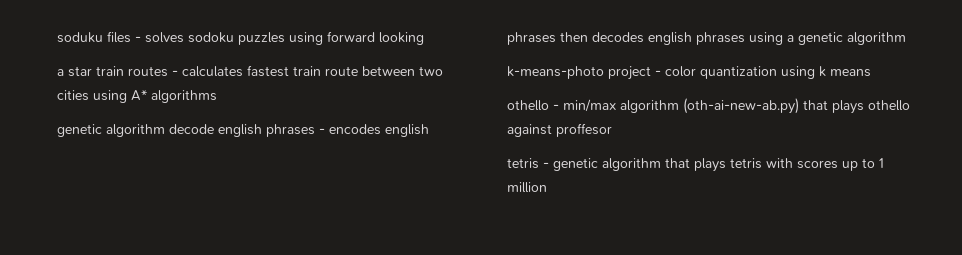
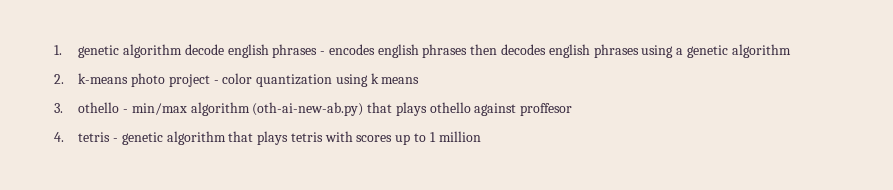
- soduku files - solves sodoku puzzles using forward looking
- a star train routes - calculates fastest train route between two cities using A* algorithms
- genetic algorithm decode english phrases - encodes english phrases then decodes english phrases using a genetic algorithm
+ 1. genetic algorithm decode english phrases - encodes english phrases then decodes english phrases using a genetic algorithm
- k-means-photo project - color quantization using k means
+ 2. k-means photo project - color quantization using k means
- othello - min/max algorithm (oth-ai-new-ab.py) that plays othello against proffesor
+ 3. othello - min/max algorithm (oth-ai-new-ab.py) that plays othello against proffesor
- tetris - genetic algorithm that plays tetris with scores up to 1 million
+ 4. tetris - genetic algorithm that plays tetris with scores up to 1 million

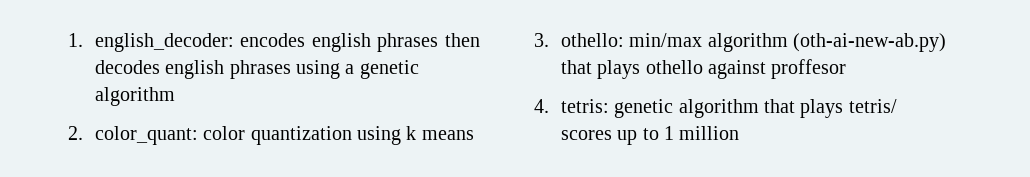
- 1. genetic algorithm decode english phrases - encodes english phrases then decodes english phrases using a genetic algorithm
+ 1. english_decoder: encodes english phrases then decodes english phrases using a genetic algorithm
- 2. k-means photo project - color quantization using k means
+ 2. color_quant: color quantization using k means
- 3. othello - min/max algorithm (oth-ai-new-ab.py) that plays othello against proffesor
+ 3. othello: min/max algorithm (oth-ai-new-ab.py) that plays othello against proffesor
- 4. tetris - genetic algorithm that plays tetris with scores up to 1 million
+ 4. tetris: genetic algorithm that plays tetris/ scores up to 1 million

